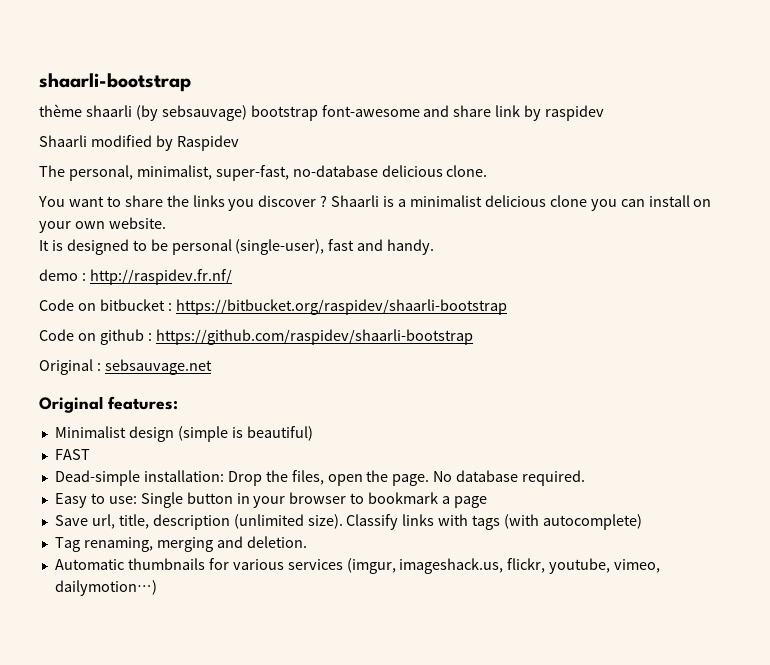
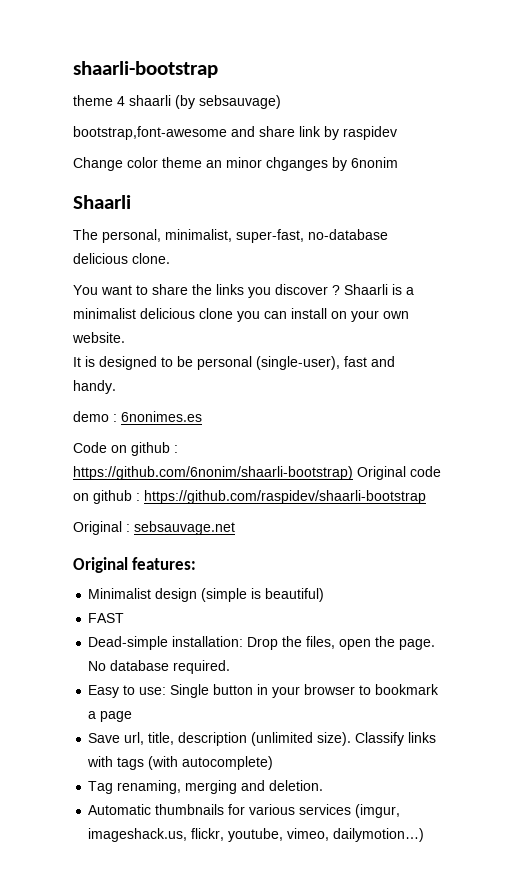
- thème shaarli (by sebsauvage) bootstrap font-awesome and share link by raspidev
+ theme 4 shaarli (by sebsauvage)
+ bootstrap,font-awesome and share link by raspidev
- Shaarli modified by Raspidev
+ Change color theme an minor chganges by 6nonim
+ Shaarli
- demo : http://raspidev.fr.nf/
- Code on bitbucket : https://bitbucket.org/raspidev/shaarli-bootstrap
- Code on github : https://github.com/raspidev/shaarli-bootstrap
+ demo : 6nonimes.es
+ Code on github : https://github.com/6nonim/shaarli-bootstrap) Original code on github : https://github.com/raspidev/shaarli-bootstrap

